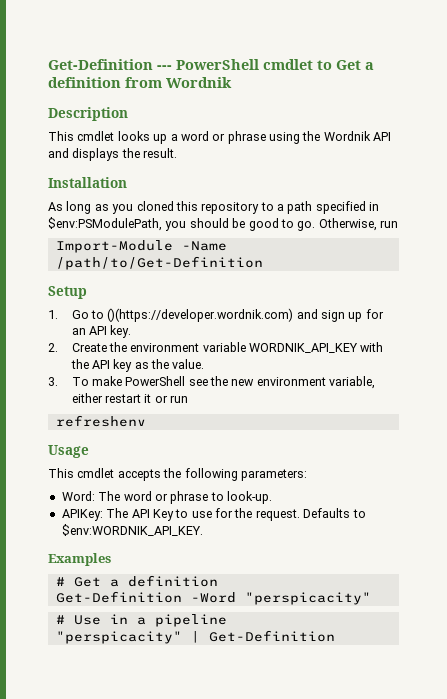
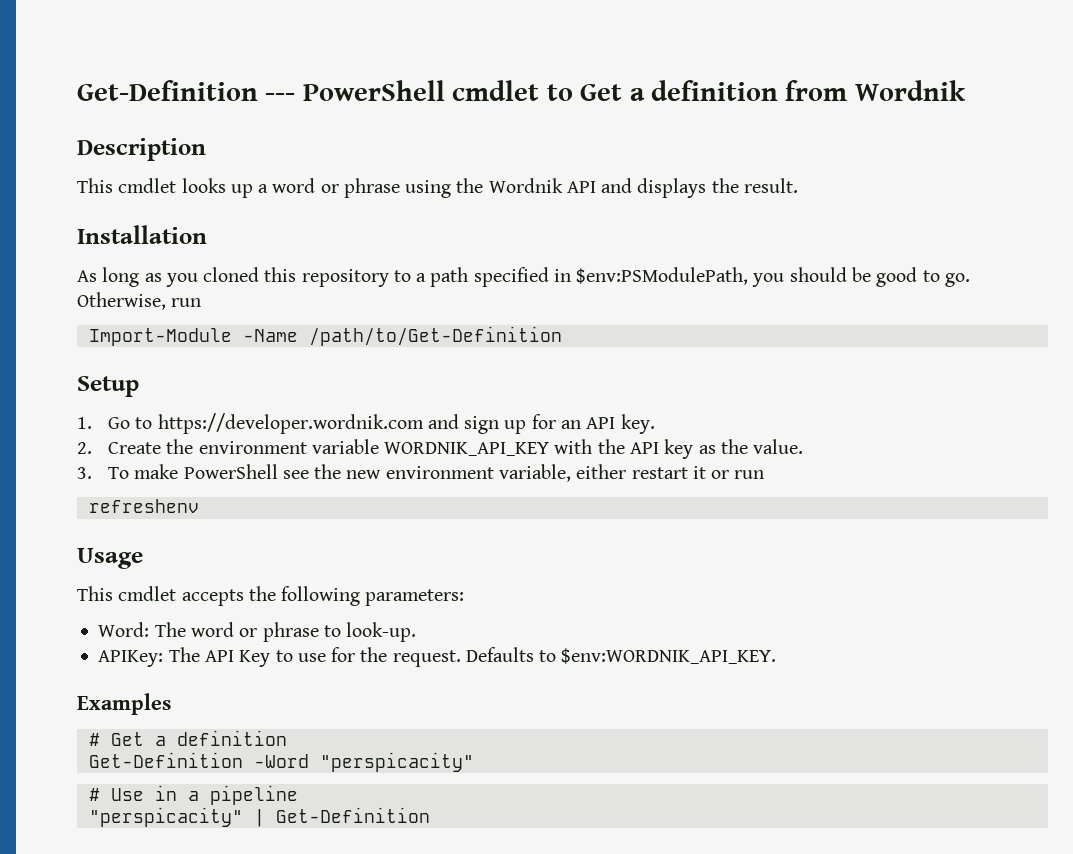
- 1. Go to ()(https://developer.wordnik.com) and sign up for an API key.
+ 1. Go to https://developer.wordnik.com and sign up for an API key.

